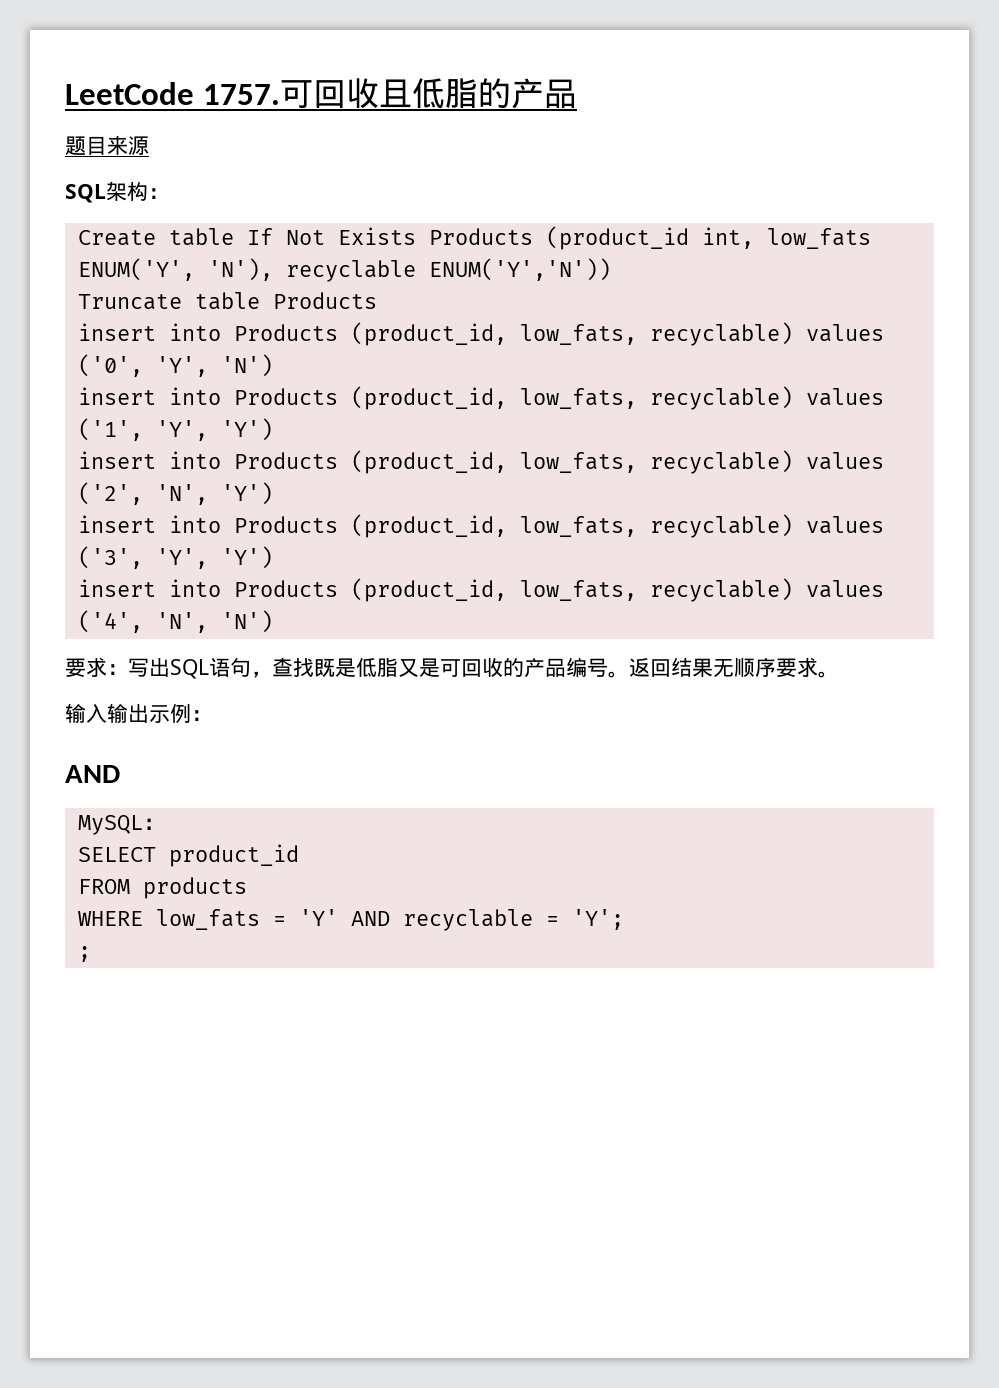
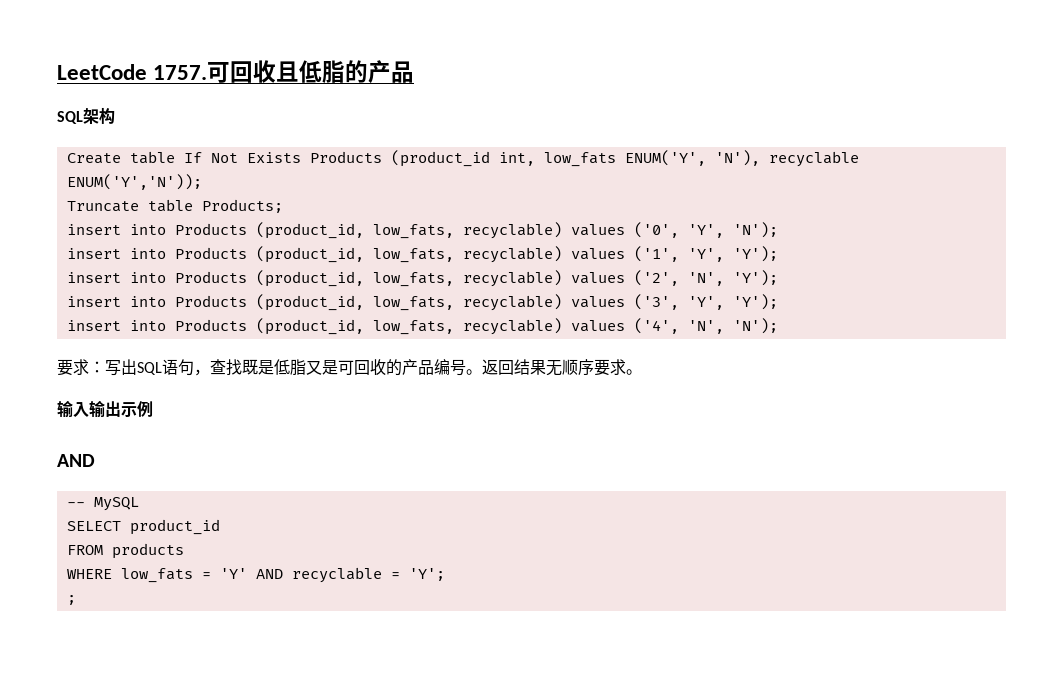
- 题目来源
- SQL架构：
+ SQL架构
- Create table If Not Exists Products (product_id int, low_fats ENUM('Y', 'N'), recyclable ENUM('Y','N'))
+ Create table If Not Exists Products (product_id int, low_fats ENUM('Y', 'N'), recyclable ENUM('Y','N'));
- Truncate table Products
+ Truncate table Products;
- insert into Products (product_id, low_fats, recyclable) values ('0', 'Y', 'N')
+ insert into Products (product_id, low_fats, recyclable) values ('0', 'Y', 'N');
- insert into Products (product_id, low_fats, recyclable) values ('1', 'Y', 'Y')
+ insert into Products (product_id, low_fats, recyclable) values ('1', 'Y', 'Y');
- insert into Products (product_id, low_fats, recyclable) values ('2', 'N', 'Y')
+ insert into Products (product_id, low_fats, recyclable) values ('2', 'N', 'Y');
- insert into Products (product_id, low_fats, recyclable) values ('3', 'Y', 'Y')
+ insert into Products (product_id, low_fats, recyclable) values ('3', 'Y', 'Y');
- insert into Products (product_id, low_fats, recyclable) values ('4', 'N', 'N')
+ insert into Products (product_id, low_fats, recyclable) values ('4', 'N', 'N');
- 输入输出示例：
+ 输入输出示例
- MySQL：
+ -- MySQL

